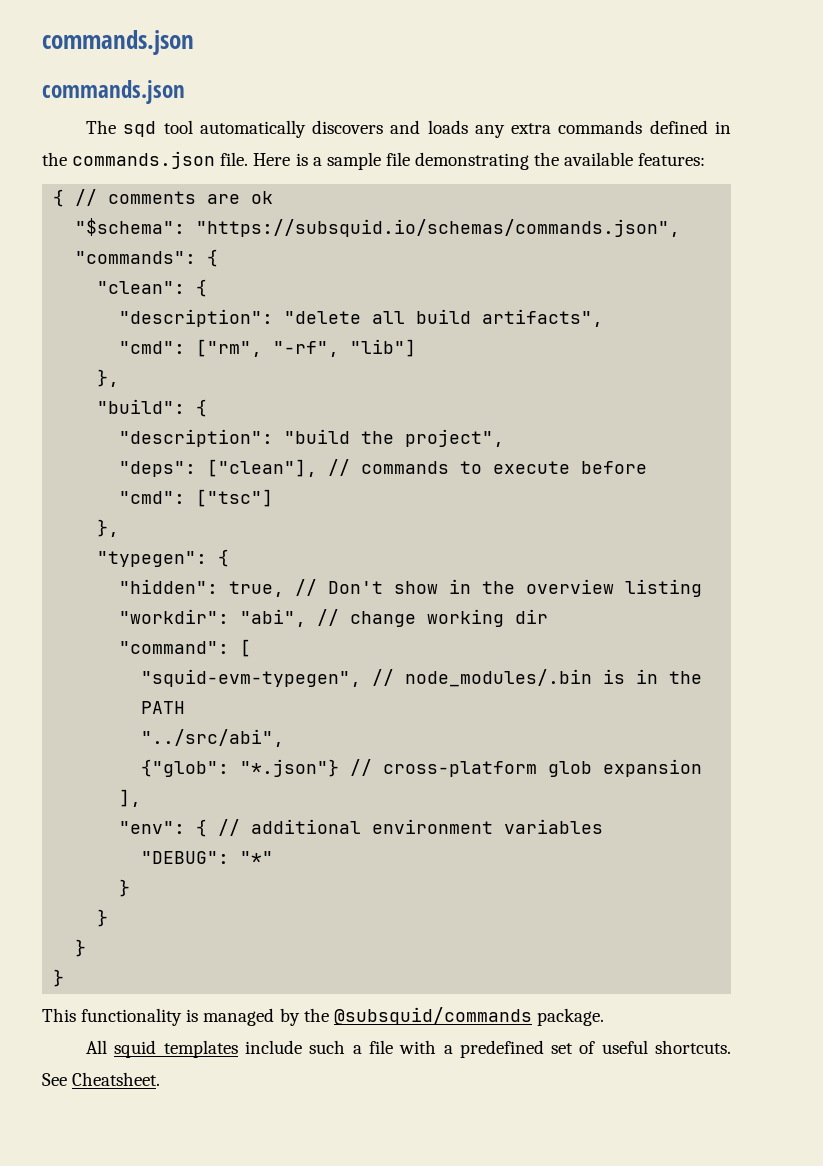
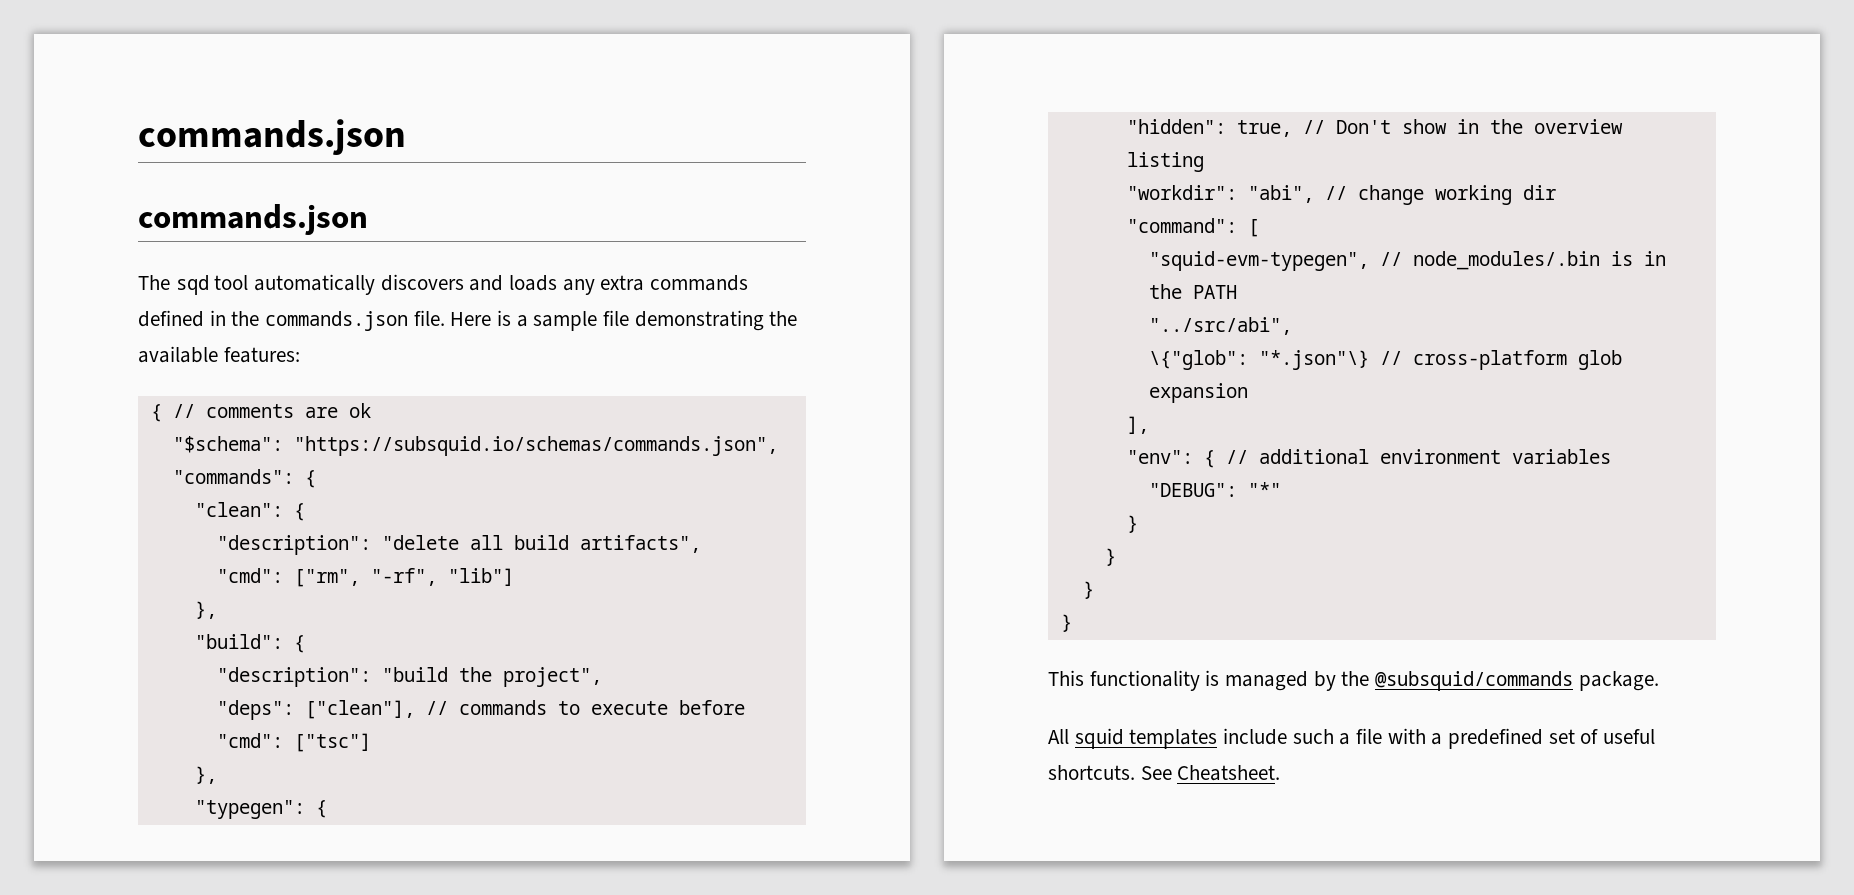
- {"glob": "*.json"} // cross-platform glob expansion
+ \{"glob": "*.json"\} // cross-platform glob expansion

